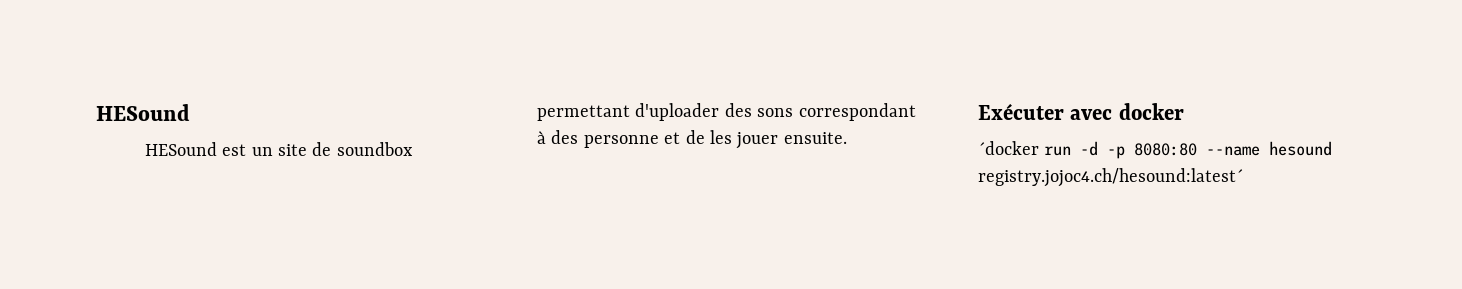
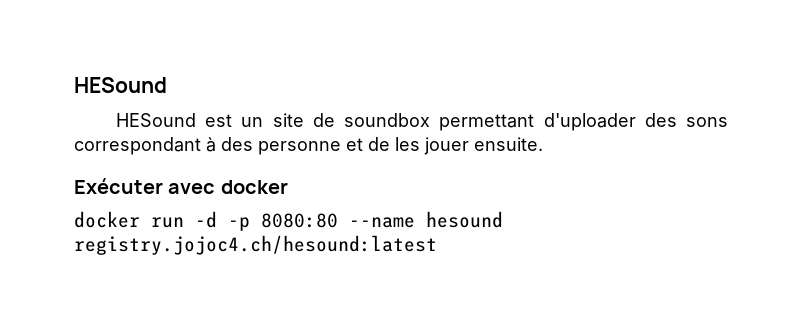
- ´docker run -d -p 8080:80 --name hesound registry.jojoc4.ch/hesound:latest´
+ docker run -d -p 8080:80 --name hesound registry.jojoc4.ch/hesound:latest

